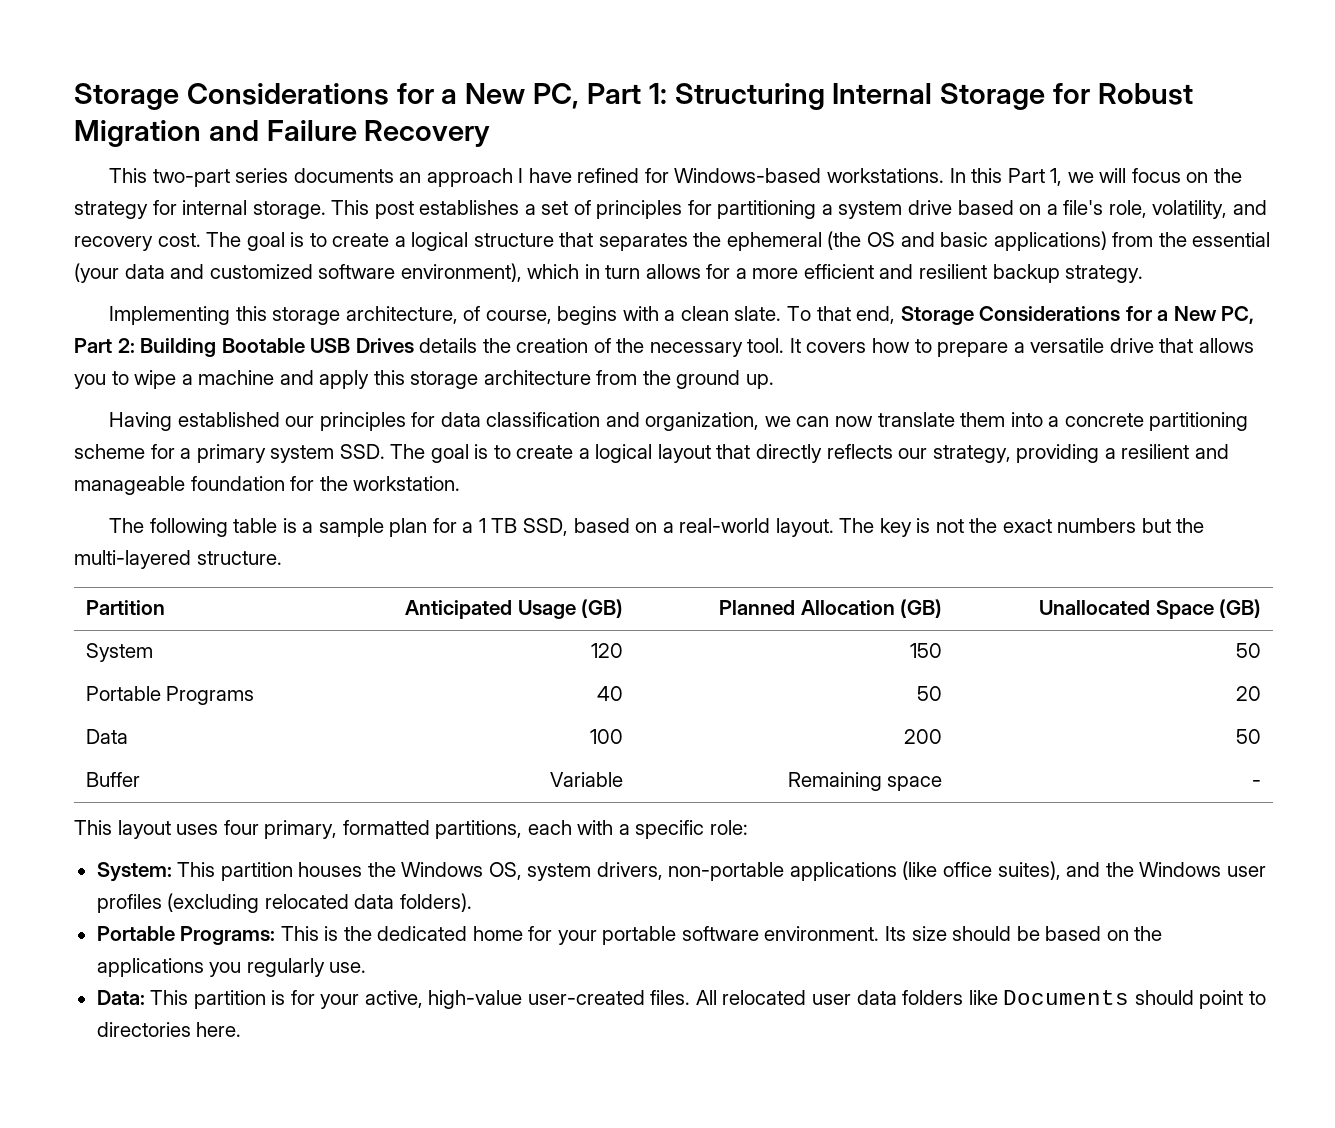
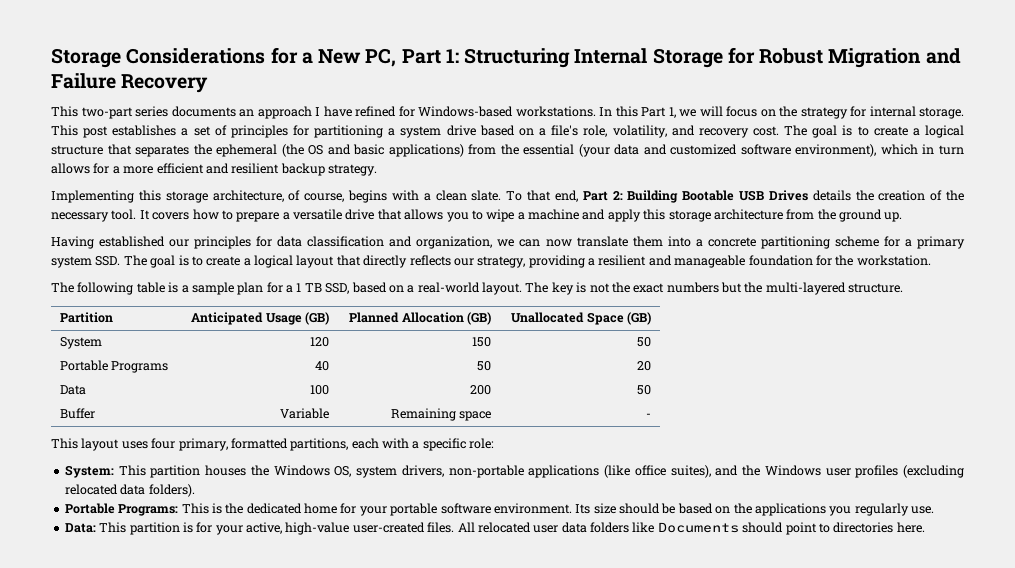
- To that end, Storage Considerations for a New PC, Part 2: Building Bootable USB Drives details the creation of the necessary tool.
+ To that end, Part 2: Building Bootable USB Drives details the creation of the necessary tool.

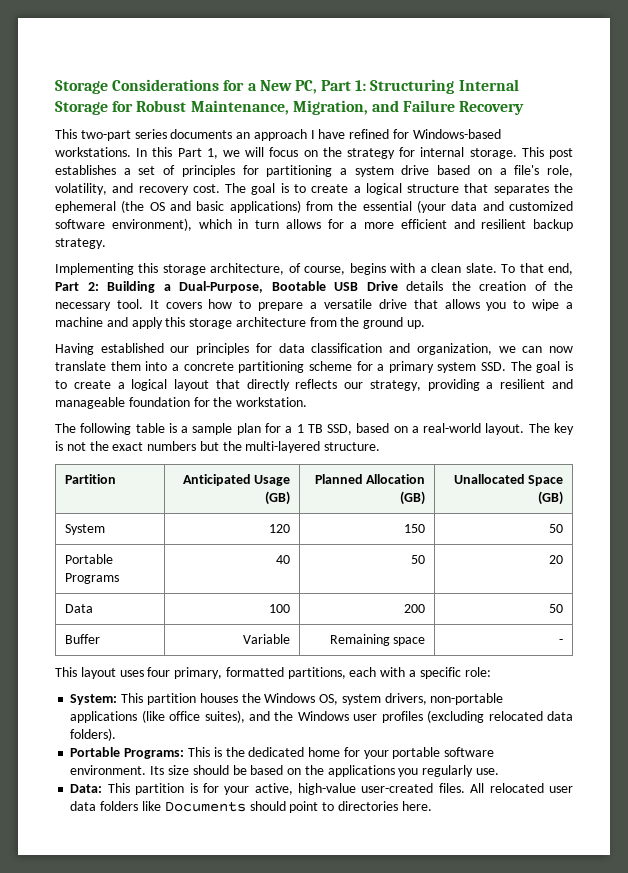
- Storage Considerations for a New PC, Part 1: Structuring Internal Storage for Robust Migration and Failure Recovery
+ Storage Considerations for a New PC, Part 1: Structuring Internal Storage for Robust Maintenance, Migration, and Failure Recovery
- To that end, Part 2: Building Bootable USB Drives details the creation of the necessary tool.
+ To that end, Part 2: Building a Dual-Purpose, Bootable USB Drive details the creation of the necessary tool.

